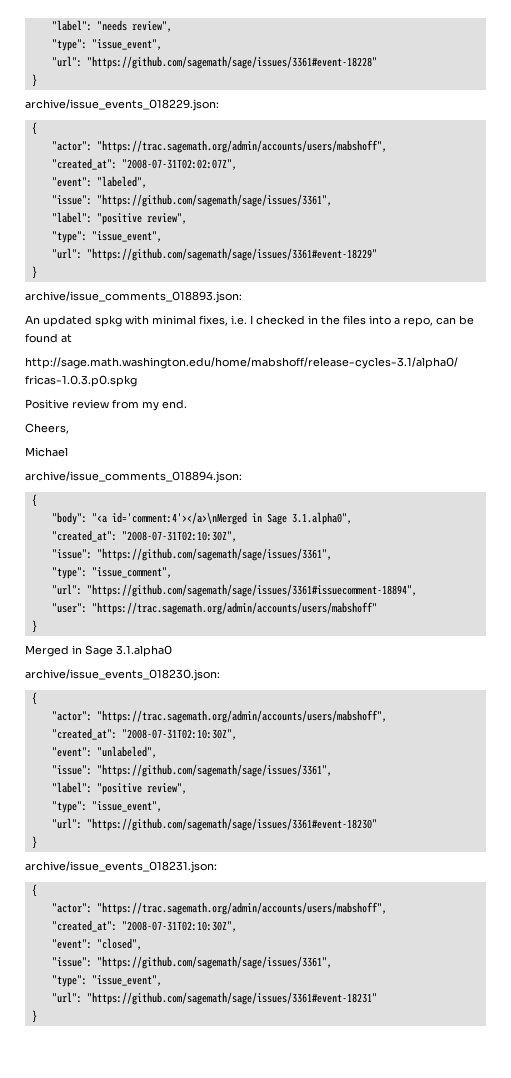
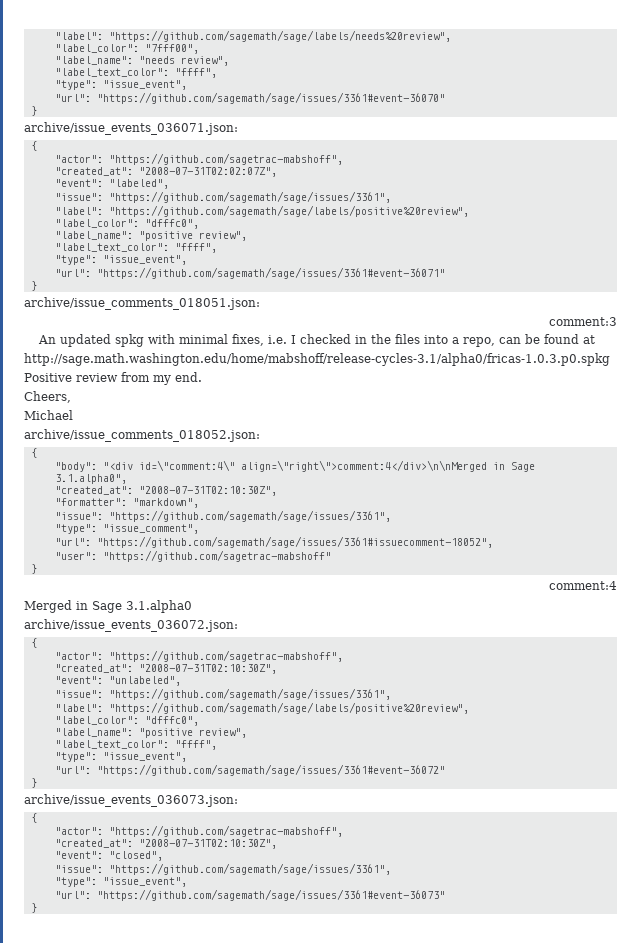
- "label": "needs review",
+ "label": "https://github.com/sagemath/sage/labels/needs%20review",
+ "label_color": "7fff00",
+ "label_name": "needs review",
+ "label_text_color": "ffff",
  "type": "issue_event",
- "url": "https://github.com/sagemath/sage/issues/3361#event-18228"
+ "url": "https://github.com/sagemath/sage/issues/3361#event-36070"
  }
- archive/issue_events_018229.json:
+ archive/issue_events_036071.json:
  {
- "actor": "https://trac.sagemath.org/admin/accounts/users/mabshoff",
+ "actor": "https://github.com/sagetrac-mabshoff",
  "event": "labeled",
  "issue": "https://github.com/sagemath/sage/issues/3361",
- "label": "positive review",
+ "label": "https://github.com/sagemath/sage/labels/positive%20review",
+ "label_color": "dfffc0",
+ "label_name": "positive review",
+ "label_text_color": "ffff",
  "type": "issue_event",
- "url": "https://github.com/sagemath/sage/issues/3361#event-18229"
+ "url": "https://github.com/sagemath/sage/issues/3361#event-36071"
  }
- archive/issue_comments_018893.json:
+ archive/issue_comments_018051.json:
+ comment:3
- archive/issue_comments_018894.json:
+ archive/issue_comments_018052.json:
- "body": "<a id='comment:4'></a>\nMerged in Sage 3.1.alpha0",
+ "body": "<div id=\"comment:4\" align=\"right\">comment:4</div>\n\nMerged in Sage 3.1.alpha0",
+ "formatter": "markdown",
- "url": "https://github.com/sagemath/sage/issues/3361#issuecomment-18894",
+ "url": "https://github.com/sagemath/sage/issues/3361#issuecomment-18052",
- "user": "https://trac.sagemath.org/admin/accounts/users/mabshoff"
+ "user": "https://github.com/sagetrac-mabshoff"
  }
+ comment:4
- archive/issue_events_018230.json:
+ archive/issue_events_036072.json:
  {
- "actor": "https://trac.sagemath.org/admin/accounts/users/mabshoff",
+ "actor": "https://github.com/sagetrac-mabshoff",
  "event": "unlabeled",
  "issue": "https://github.com/sagemath/sage/issues/3361",
- "label": "positive review",
+ "label": "https://github.com/sagemath/sage/labels/positive%20review",
+ "label_color": "dfffc0",
+ "label_name": "positive review",
+ "label_text_color": "ffff",
  "type": "issue_event",
- "url": "https://github.com/sagemath/sage/issues/3361#event-18230"
+ "url": "https://github.com/sagemath/sage/issues/3361#event-36072"
  }
- archive/issue_events_018231.json:
+ archive/issue_events_036073.json:
  {
- "actor": "https://trac.sagemath.org/admin/accounts/users/mabshoff",
+ "actor": "https://github.com/sagetrac-mabshoff",
- "url": "https://github.com/sagemath/sage/issues/3361#event-18231"
+ "url": "https://github.com/sagemath/sage/issues/3361#event-36073"

